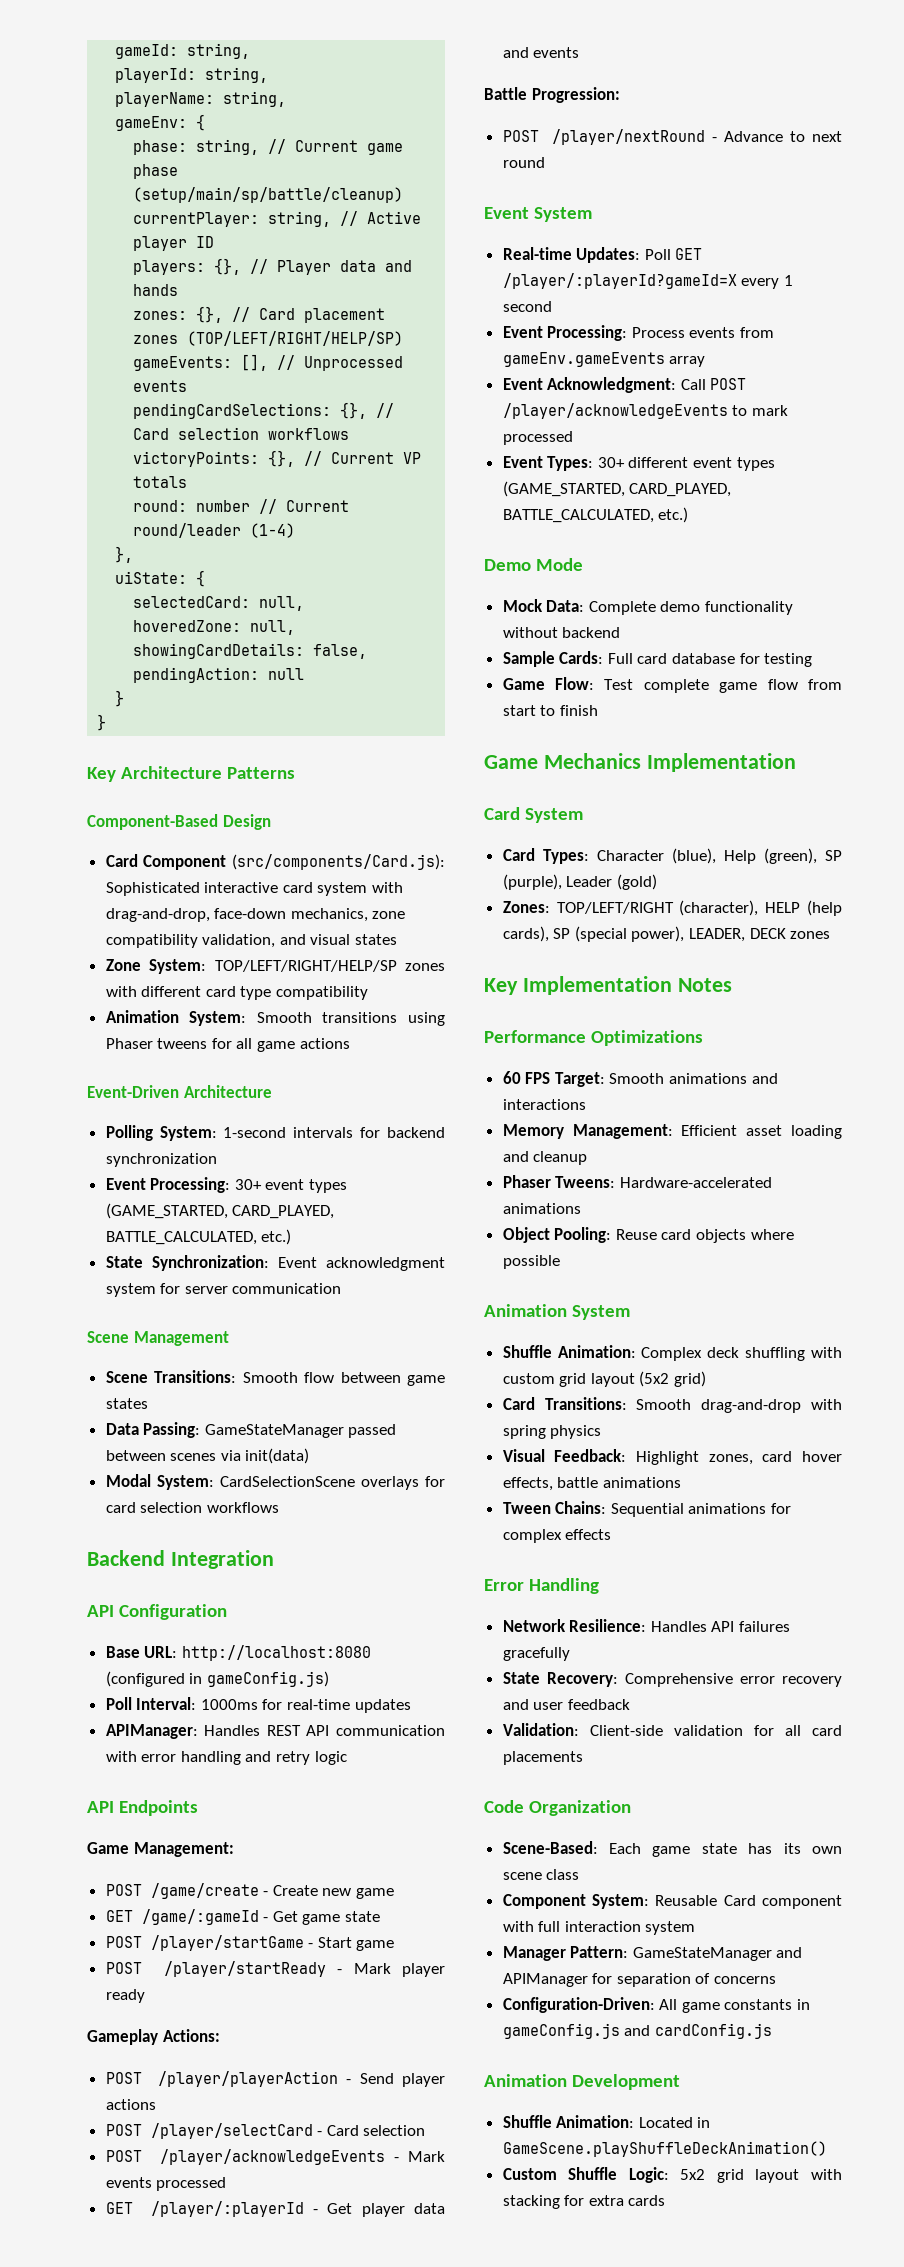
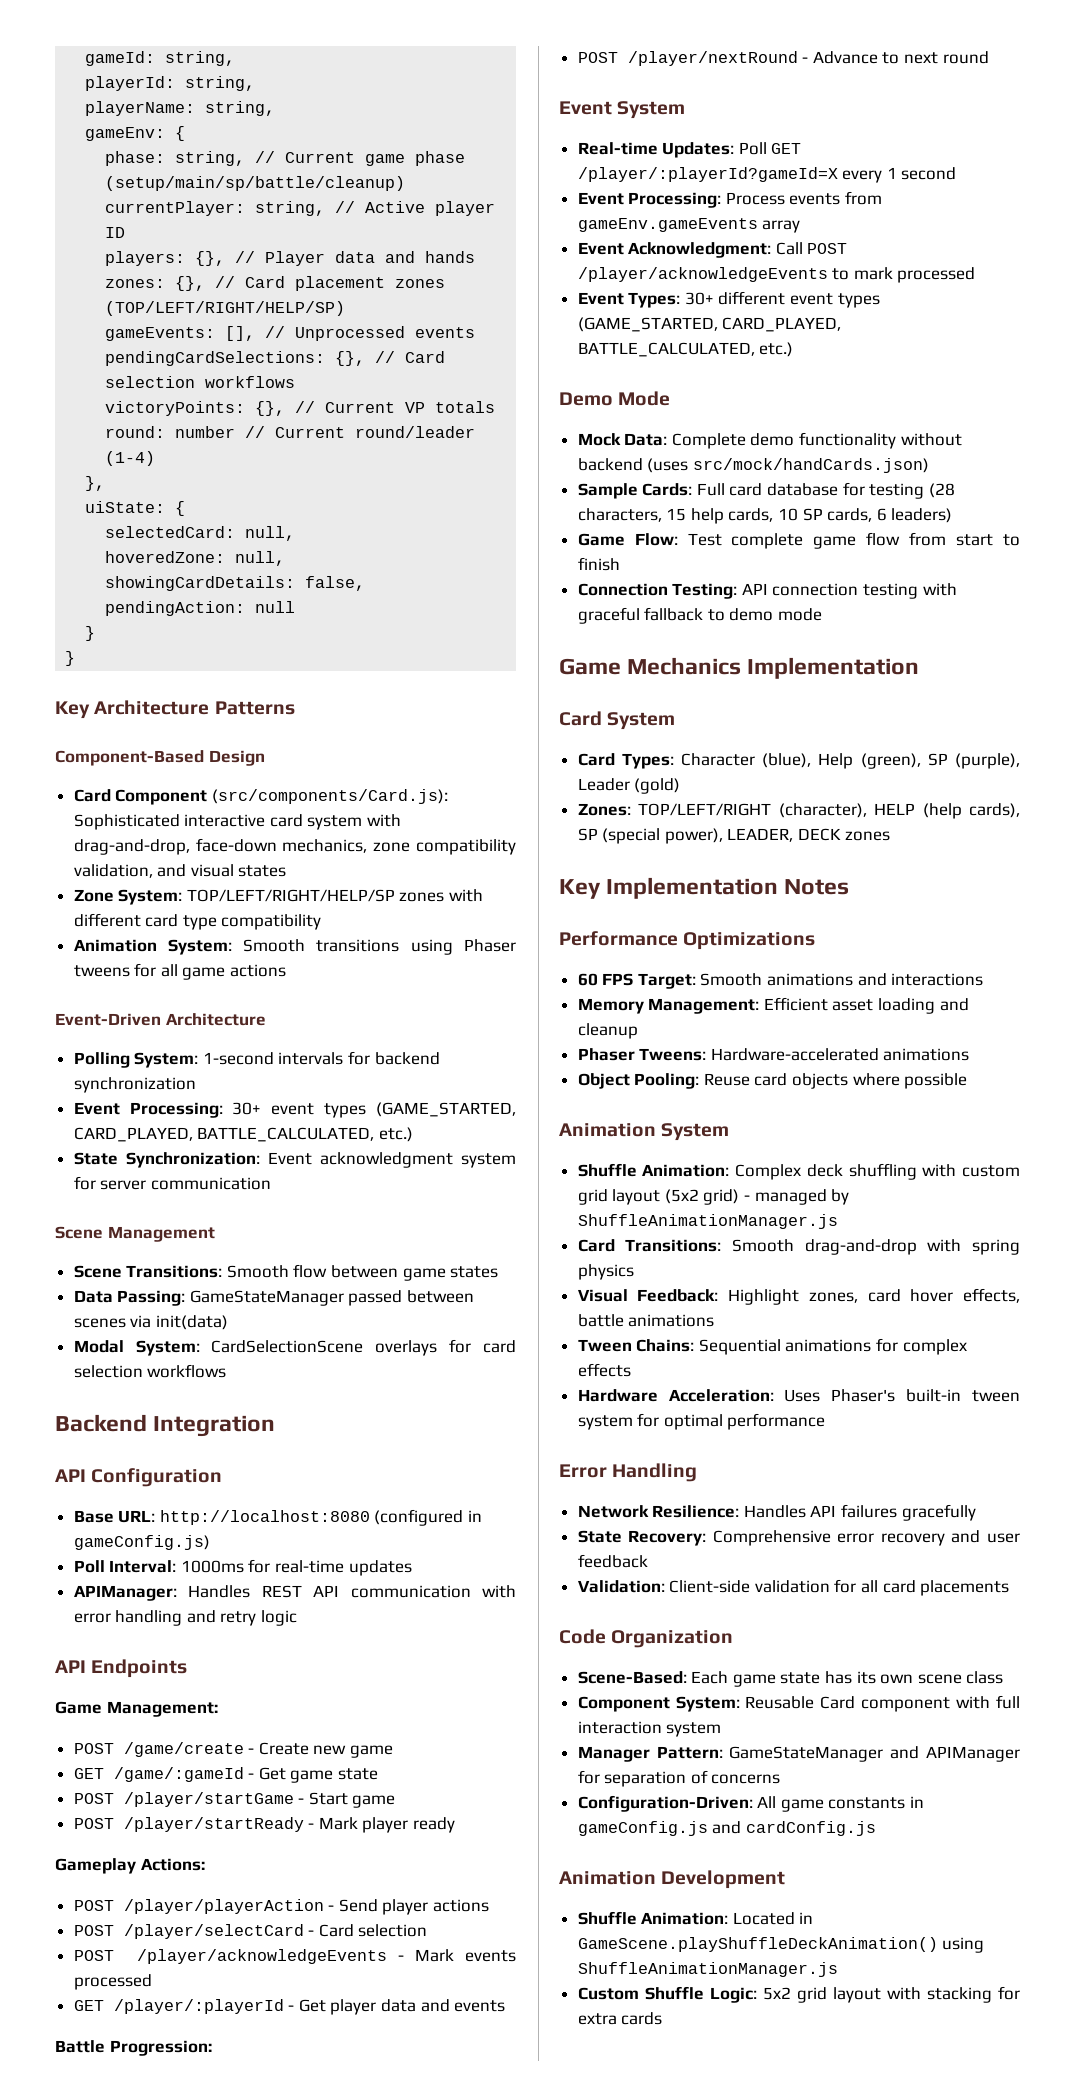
- Mock Data: Complete demo functionality without backend
+ Mock Data: Complete demo functionality without backend (uses src/mock/handCards.json)
- Sample Cards: Full card database for testing
+ Sample Cards: Full card database for testing (28 characters, 15 help cards, 10 SP cards, 6 leaders)
+ Connection Testing: API connection testing with graceful fallback to demo mode
- Shuffle Animation: Complex deck shuffling with custom grid layout (5x2 grid)
+ Shuffle Animation: Complex deck shuffling with custom grid layout (5x2 grid) - managed by ShuffleAnimationManager.js
+ Hardware Acceleration: Uses Phaser's built-in tween system for optimal performance
- Shuffle Animation: Located in GameScene.playShuffleDeckAnimation()
+ Shuffle Animation: Located in GameScene.playShuffleDeckAnimation() using ShuffleAnimationManager.js

